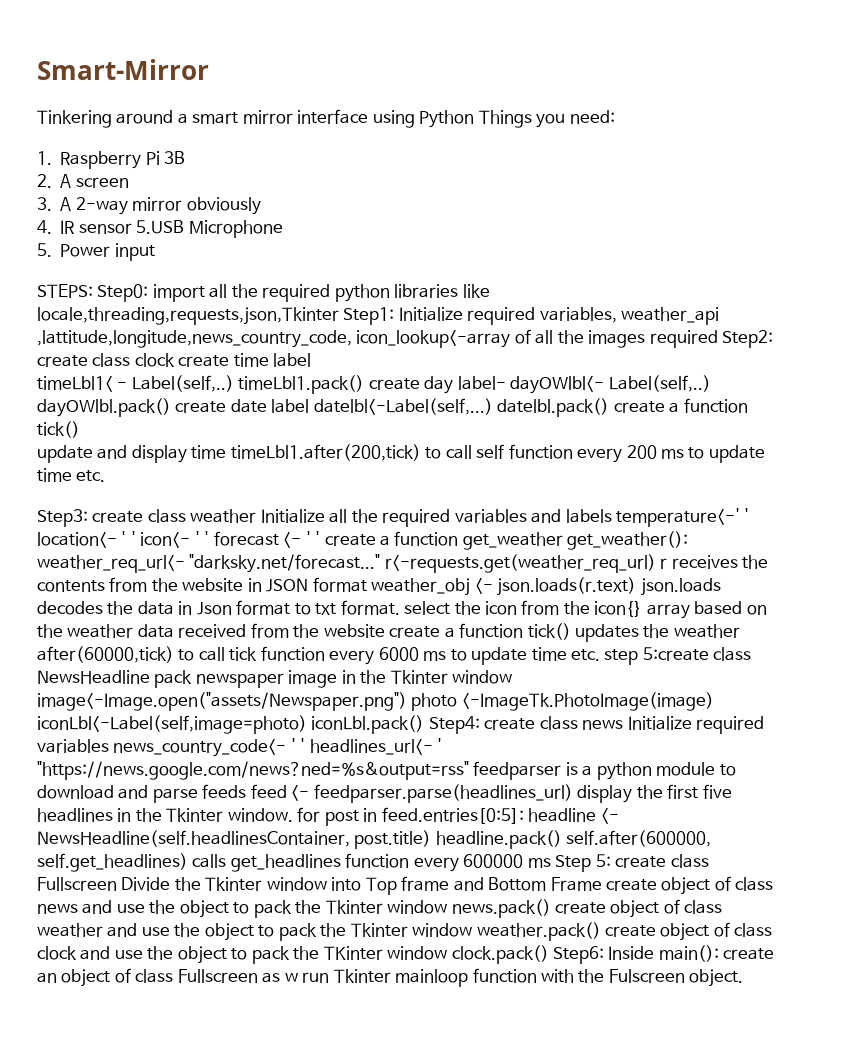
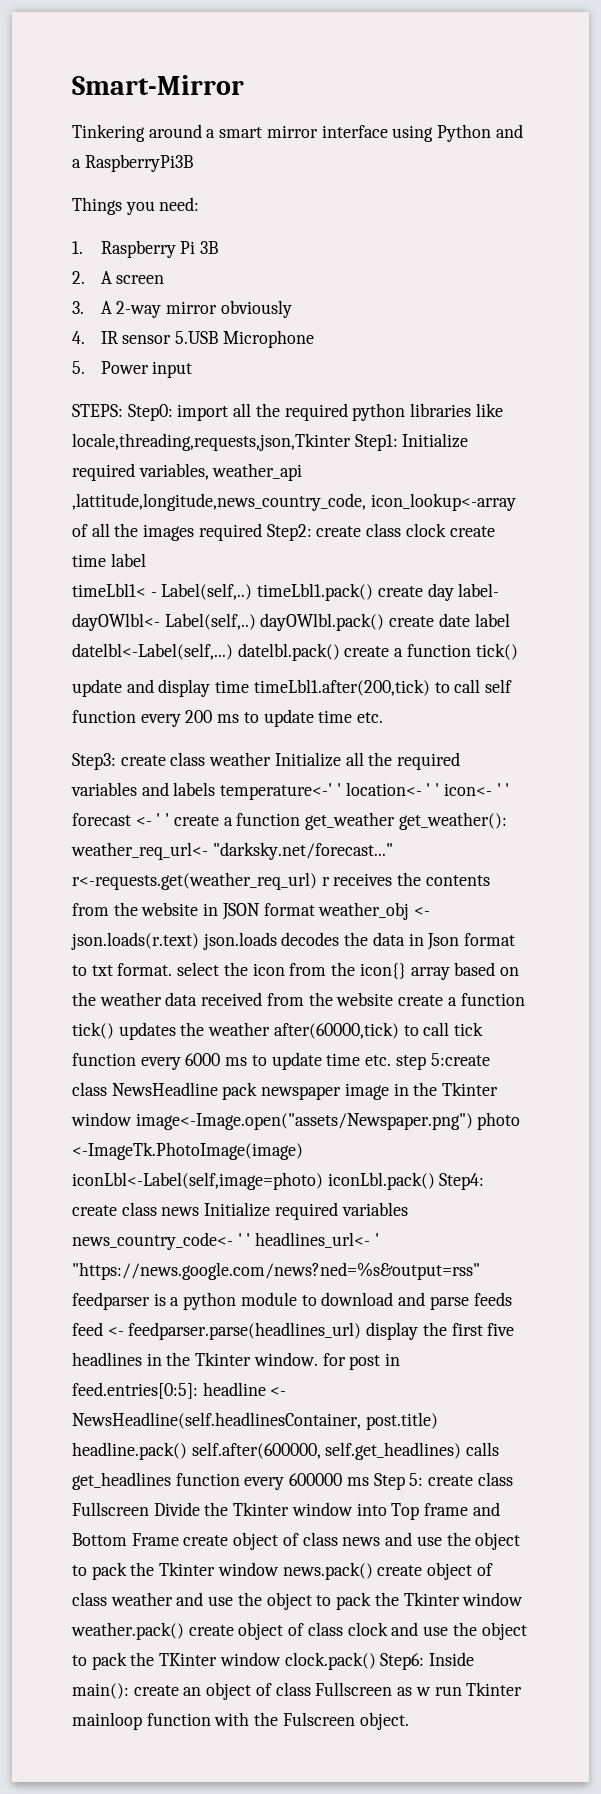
- Tinkering around a smart mirror interface using Python Things you need:
+ Tinkering around a smart mirror interface using Python and a RaspberryPi3B
+ Things you need:

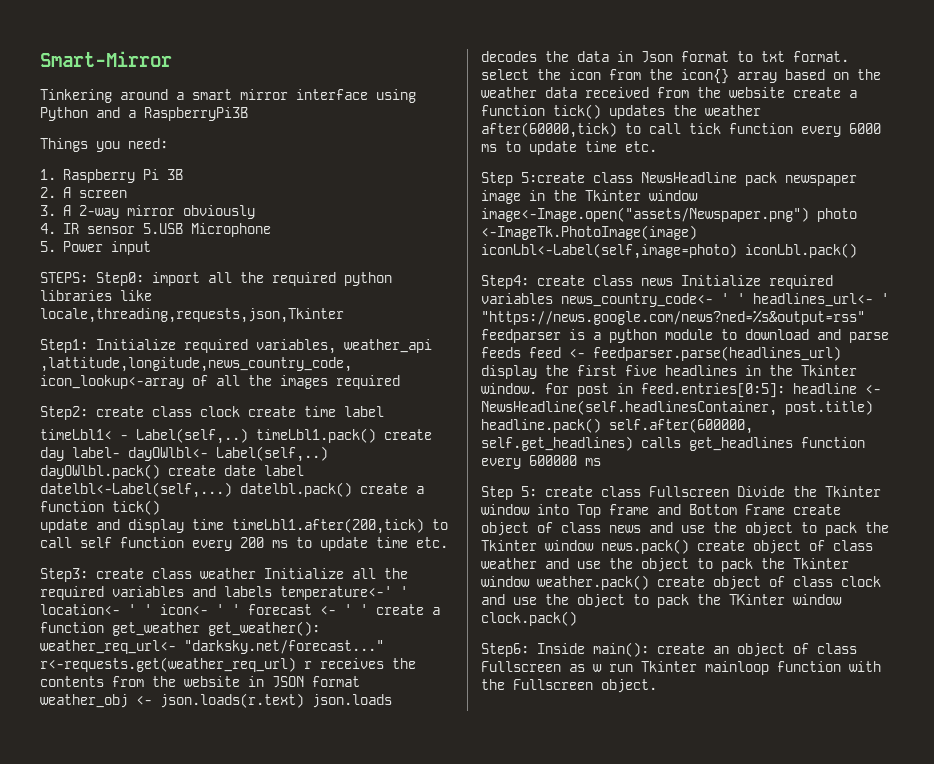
- STEPS: Step0: import all the required python libraries like locale,threading,requests,json,Tkinter Step1: Initialize required variables, weather_api ,lattitude,longitude,news_country_code, icon_lookup<-array of all the images required Step2: create class clock create time label
+ STEPS: Step0: import all the required python libraries like locale,threading,requests,json,Tkinter
+ Step1: Initialize required variables, weather_api ,lattitude,longitude,news_country_code, icon_lookup<-array of all the images required
+ Step2: create class clock create time label
- weather_req_url<- "darksky.net/forecast..." r<-requests.get(weather_req_url) r receives the contents from the website in JSON format weather_obj <- json.loads(r.text) json.loads decodes the data in Json format to txt format. select the icon from the icon{} array based on the weather data received from the website create a function tick() updates the weather after(60000,tick) to call tick function every 6000 ms to update time etc. step 5:create class NewsHeadline pack newspaper image in the Tkinter window image<-Image.open("assets/Newspaper.png") photo <-ImageTk.PhotoImage(image) iconLbl<-Label(self,image=photo) iconLbl.pack() Step4:
+ weather_req_url<- "darksky.net/forecast..." r<-requests.get(weather_req_url) r receives the contents from the website in JSON format weather_obj <- json.loads(r.text) json.loads decodes the data in Json format to txt format. select the icon from the icon{} array based on the weather data received from the website create a function tick() updates the weather after(60000,tick) to call tick function every 6000 ms to update time etc.
+ Step 5:create class NewsHeadline pack newspaper image in the Tkinter window image<-Image.open("assets/Newspaper.png") photo <-ImageTk.PhotoImage(image) iconLbl<-Label(self,image=photo) iconLbl.pack()
+ Step4:
- headline <- NewsHeadline(self.headlinesContainer, post.title) headline.pack() self.after(600000, self.get_headlines) calls get_headlines function every 600000 ms Step 5:
+ headline <- NewsHeadline(self.headlinesContainer, post.title) headline.pack() self.after(600000, self.get_headlines) calls get_headlines function every 600000 ms
+ Step 5:
- create class Fullscreen Divide the Tkinter window into Top frame and Bottom Frame create object of class news and use the object to pack the Tkinter window news.pack() create object of class weather and use the object to pack the Tkinter window weather.pack() create object of class clock and use the object to pack the TKinter window clock.pack() Step6:
+ create class Fullscreen Divide the Tkinter window into Top frame and Bottom Frame create object of class news and use the object to pack the Tkinter window news.pack() create object of class weather and use the object to pack the Tkinter window weather.pack() create object of class clock and use the object to pack the TKinter window clock.pack()
+ Step6:
- create an object of class Fullscreen as w run Tkinter mainloop function with the Fulscreen object.
+ create an object of class Fullscreen as w run Tkinter mainloop function with the Fullscreen object.

